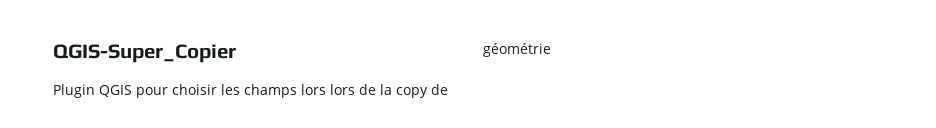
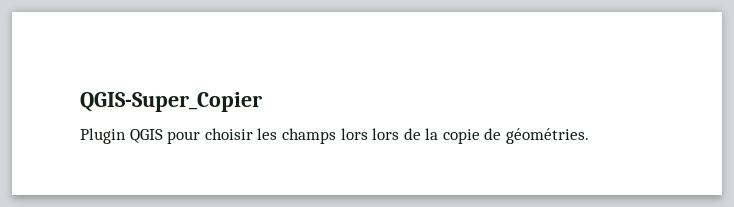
- Plugin QGIS pour choisir les champs lors lors de la copy de géométrie
+ Plugin QGIS pour choisir les champs lors lors de la copie de géométries.

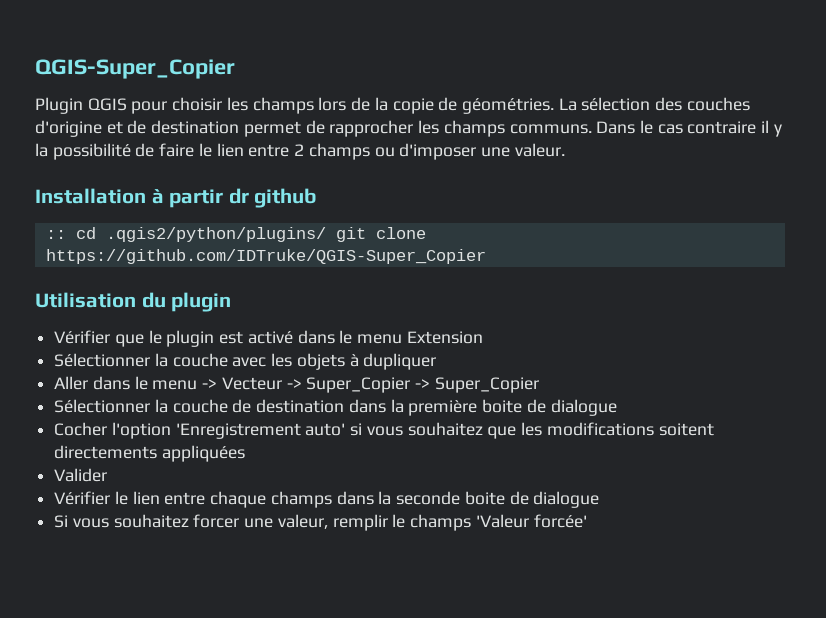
- Plugin QGIS pour choisir les champs lors lors de la copie de géométries.
+ Plugin QGIS pour choisir les champs lors de la copie de géométries.
+ La sélection des couches d'origine et de destination permet de rapprocher les champs communs. Dans le cas contraire il y la possibilité de faire le lien entre 2 champs ou d'imposer une valeur.
+ Installation à partir dr github
+ :: cd .qgis2/python/plugins/ git clone https://github.com/IDTruke/QGIS-Super_Copier
+ Utilisation du plugin
+ Vérifier que le plugin est activé dans le menu Extension
+ Sélectionner la couche avec les objets à dupliquer
+ Aller dans le menu -> Vecteur -> Super_Copier -> Super_Copier
+ Sélectionner la couche de destination dans la première boite de dialogue
+ Cocher l'option 'Enregistrement auto' si vous souhaitez que les modifications soitent directements appliquées
+ Valider
+ Vérifier le lien entre chaque champs dans la seconde boite de dialogue
+ Si vous souhaitez forcer une valeur, remplir le champs 'Valeur forcée'

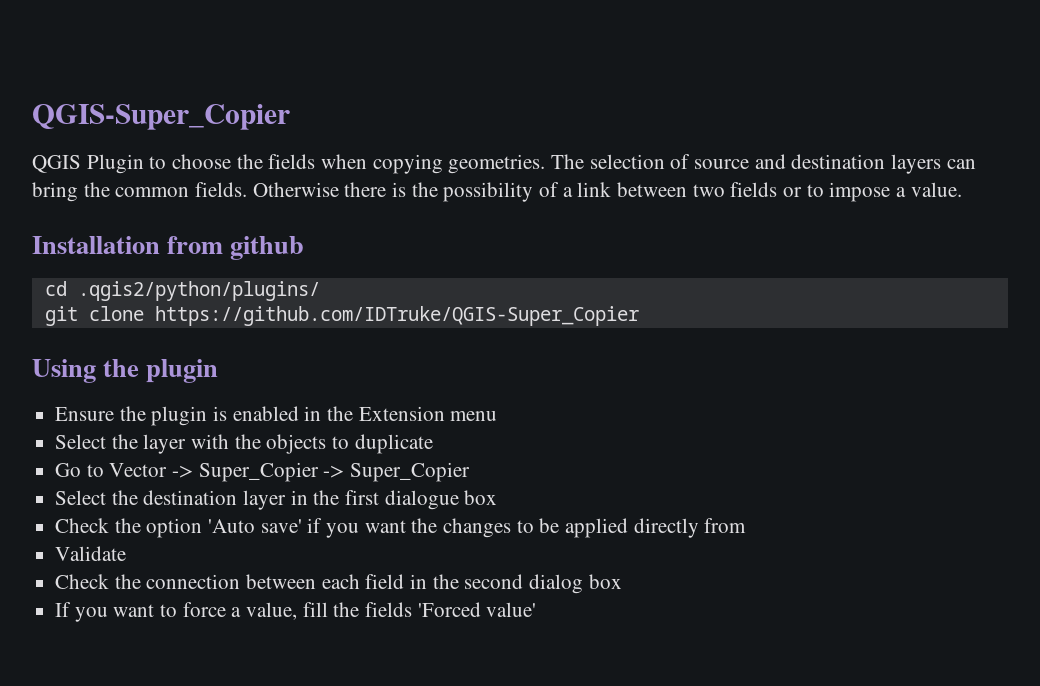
- Plugin QGIS pour choisir les champs lors de la copie de géométries. La sélection des couches d'origine et de destination permet de rapprocher les champs communs. Dans le cas contraire il y la possibilité de faire le lien entre 2 champs ou d'imposer une valeur.
- Installation à partir dr github
+ QGIS Plugin to choose the fields when copying geometries. The selection of source and destination layers can bring the common fields. Otherwise there is the possibility of a link between two fields or to impose a value.
+ Installation from github
- :: cd .qgis2/python/plugins/ git clone https://github.com/IDTruke/QGIS-Super_Copier
+ cd .qgis2/python/plugins/
+ git clone https://github.com/IDTruke/QGIS-Super_Copier
- Utilisation du plugin
+ Using the plugin
- Vérifier que le plugin est activé dans le menu Extension
- Sélectionner la couche avec les objets à dupliquer
- Aller dans le menu -> Vecteur -> Super_Copier -> Super_Copier
- Sélectionner la couche de destination dans la première boite de dialogue
- Cocher l'option 'Enregistrement auto' si vous souhaitez que les modifications soitent directements appliquées
- Valider
- Vérifier le lien entre chaque champs dans la seconde boite de dialogue
- Si vous souhaitez forcer une valeur, remplir le champs 'Valeur forcée'
+ Ensure the plugin is enabled in the Extension menu
+ Select the layer with the objects to duplicate
+ Go to Vector -> Super_Copier -> Super_Copier
+ Select the destination layer in the first dialogue box
+ Check the option 'Auto save' if you want the changes to be applied directly from
+ Validate
+ Check the connection between each field in the second dialog box
+ If you want to force a value, fill the fields 'Forced value'

